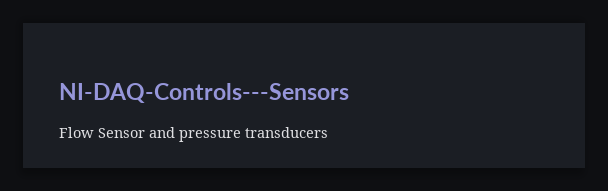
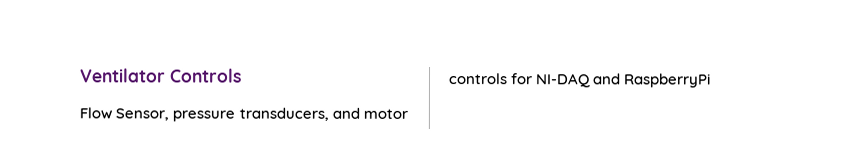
- NI-DAQ-Controls---Sensors
+ Ventilator Controls
- Flow Sensor and pressure transducers
+ Flow Sensor, pressure transducers, and motor controls for NI-DAQ and RaspberryPi

